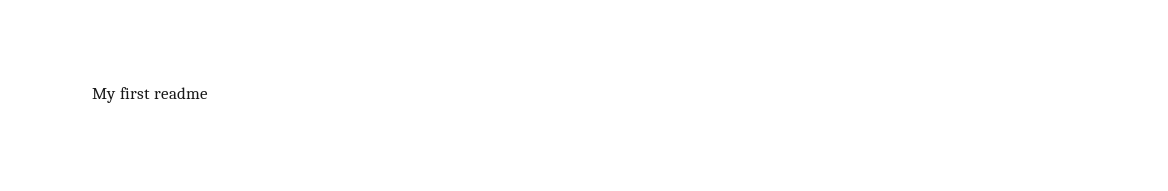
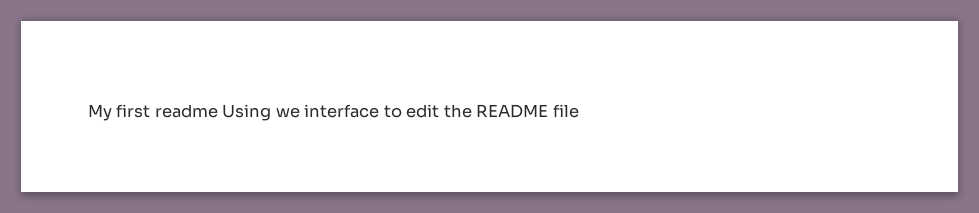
- My first readme
+ My first readme Using we interface to edit the README file

